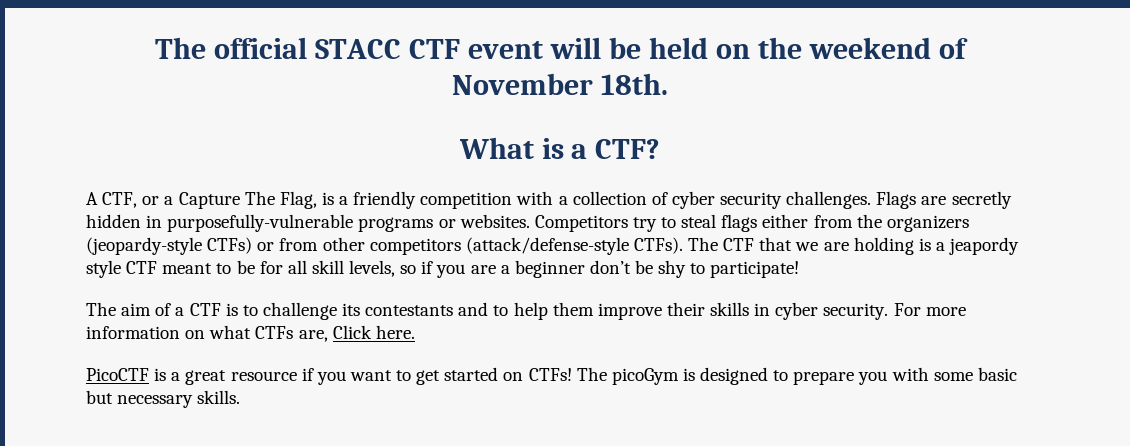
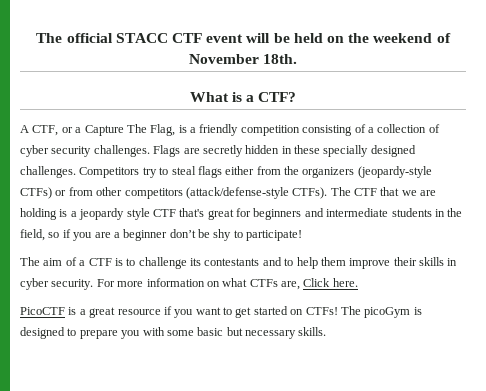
- A CTF, or a Capture The Flag, is a friendly competition with a collection of cyber security challenges.
+ A CTF, or a Capture The Flag, is a friendly competition consisting of a collection of cyber security challenges.
- Flags are secretly hidden in purposefully-vulnerable programs or websites.
+ Flags are secretly hidden in these specially designed challenges.
- The CTF that we are holding is a jeapordy style CTF meant to be for all skill levels, so if you are a beginner don’t be shy to participate!
+ The CTF that we are holding is a jeopardy style CTF that's great for beginners and intermediate students in the field, so if you are a beginner don’t be shy to participate!

